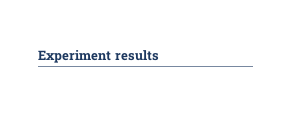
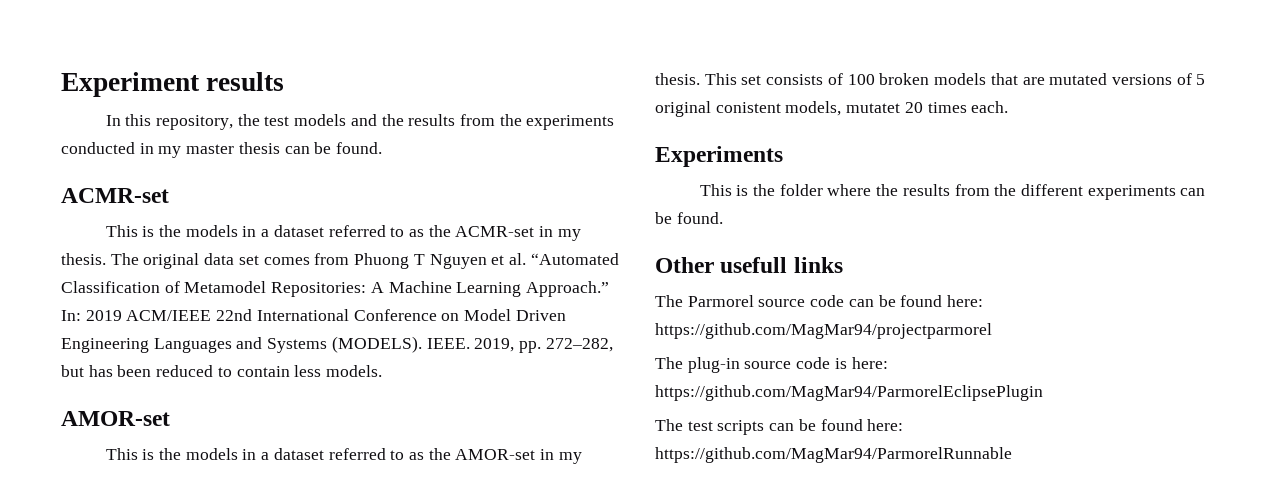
+ In this repository, the test models and the results from the experiments conducted in my master thesis can be found.
+ ACMR-set
+ This is the models in a dataset referred to as the ACMR-set in my thesis. The original data set comes from Phuong T Nguyen et al. “Automated Classification of Metamodel Repositories: A Machine Learning Approach.” In: 2019 ACM/IEEE 22nd International Conference on Model Driven Engineering Languages and Systems (MODELS). IEEE. 2019, pp. 272–282, but has been reduced to contain less models.
+ AMOR-set
+ This is the models in a dataset referred to as the AMOR-set in my thesis. This set consists of 100 broken models that are mutated versions of 5 original conistent models, mutatet 20 times each.
+ Experiments
+ This is the folder where the results from the different experiments can be found.
+ Other usefull links
+ The Parmorel source code can be found here: https://github.com/MagMar94/projectparmorel
+ The plug-in source code is here: https://github.com/MagMar94/ParmorelEclipsePlugin
+ The test scripts can be found here: https://github.com/MagMar94/ParmorelRunnable

